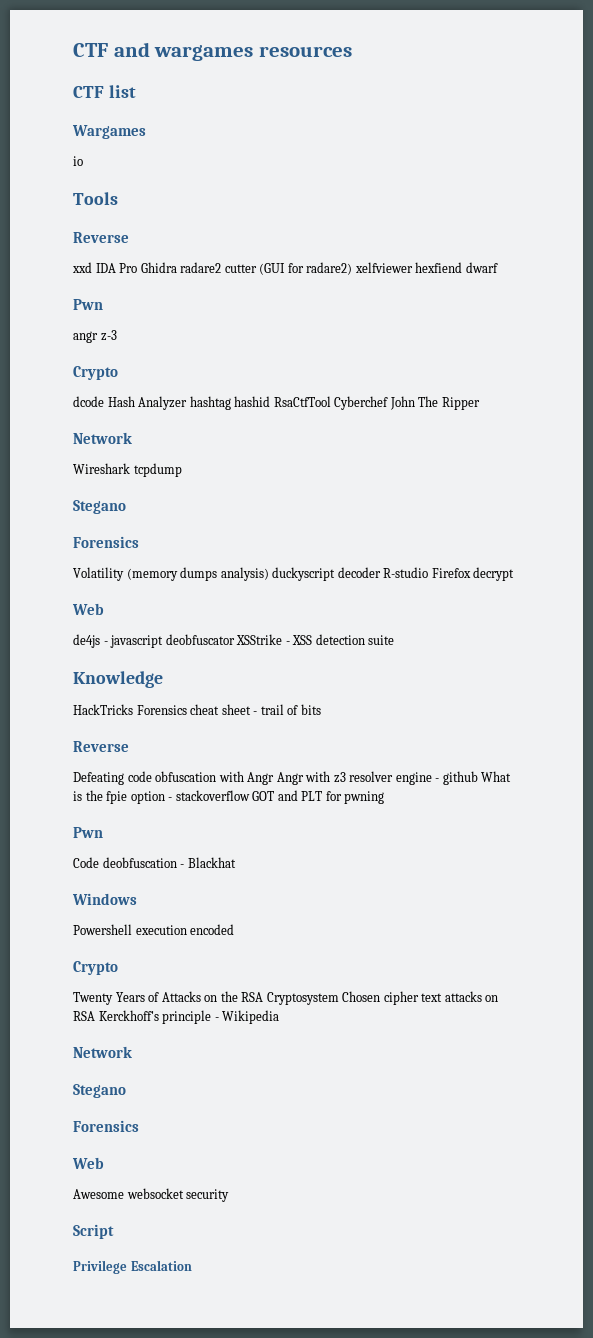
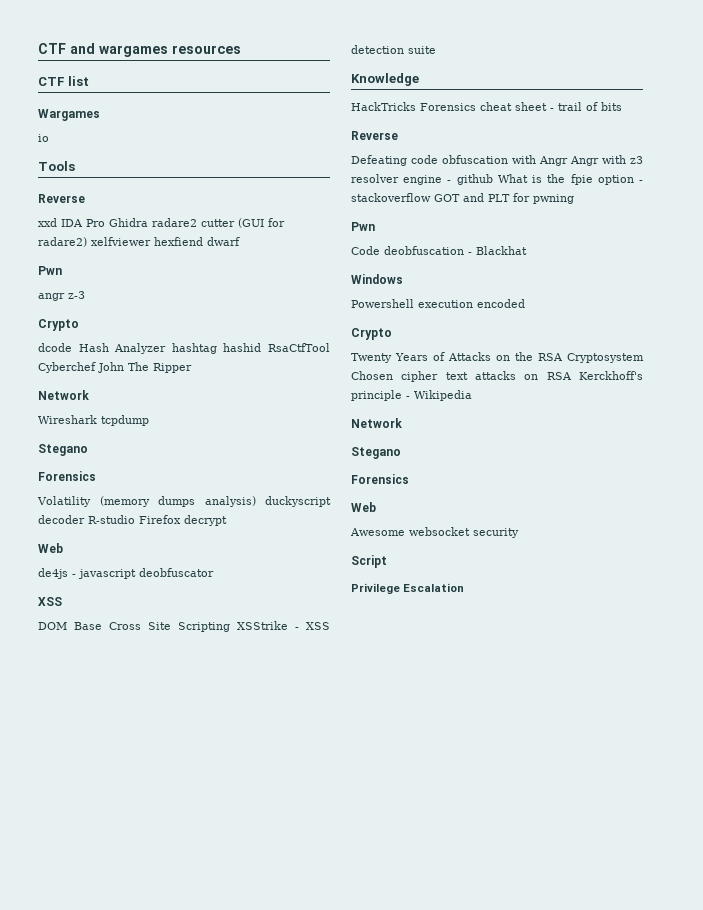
- de4js - javascript deobfuscator XSStrike - XSS detection suite
+ de4js - javascript deobfuscator
+ XSS
+ DOM Base Cross Site Scripting XSStrike - XSS detection suite

